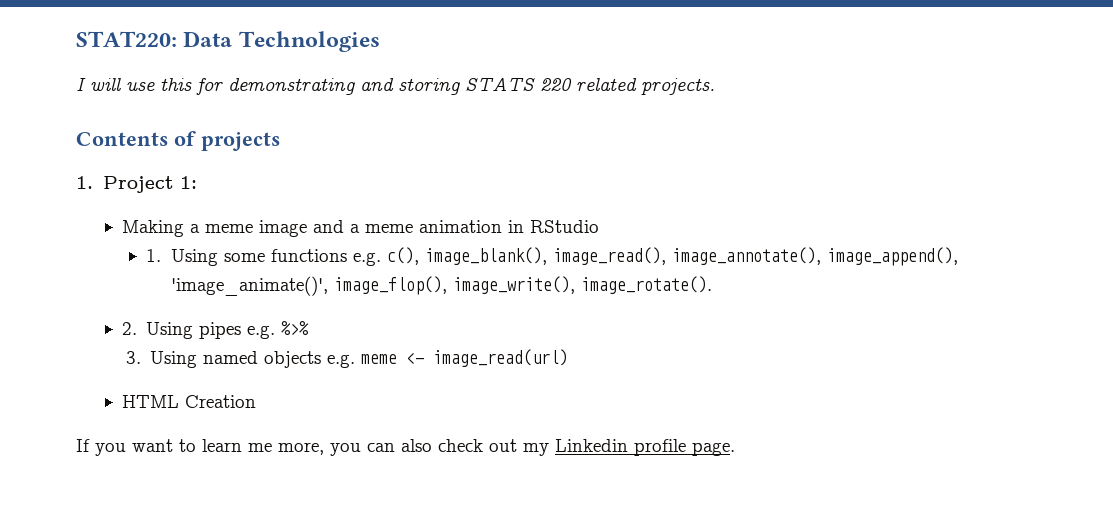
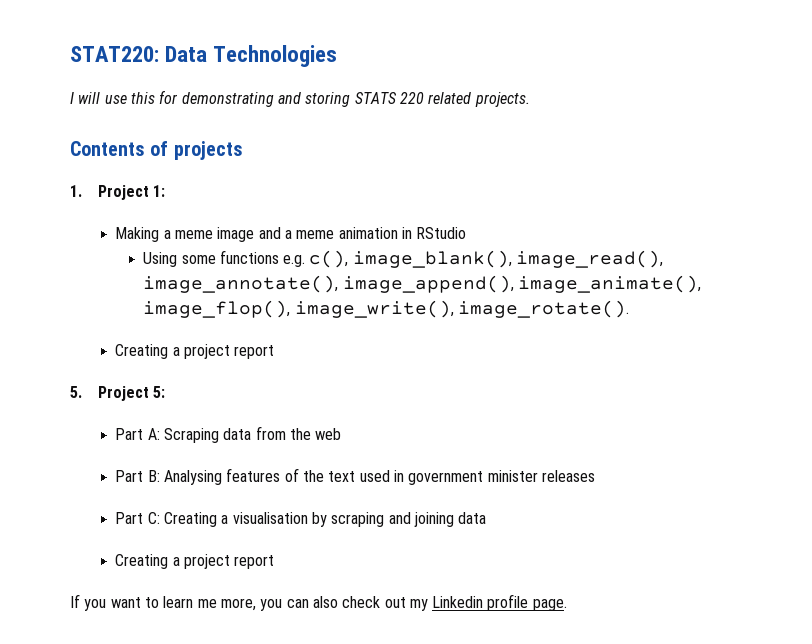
- 1. Using some functions e.g. c(), image_blank(), image_read(), image_annotate(), image_append(), 'image_animate()', image_flop(), image_write(), image_rotate().
- 2. Using pipes e.g. %>%
- 3. Using named objects e.g. meme <- image_read(url)
- HTML Creation
+ Using some functions e.g. c(), image_blank(), image_read(), image_annotate(), image_append(), image_animate(), image_flop(), image_write(), image_rotate().
+ Creating a project report
+ 5. Project 5:
+ Part A: Scraping data from the web
+ Part B: Analysing features of the text used in government minister releases
+ Part C: Creating a visualisation by scraping and joining data
+ Creating a project report

